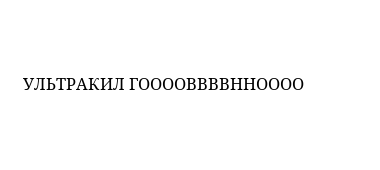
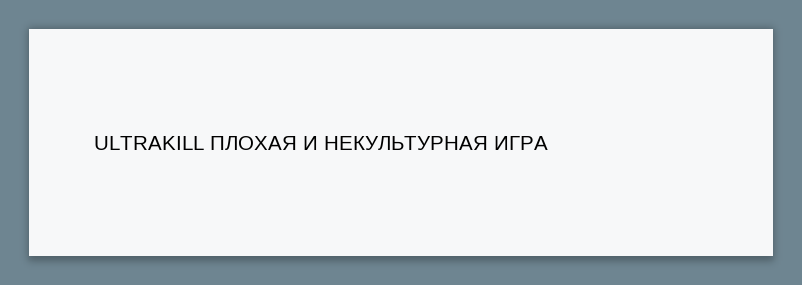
- УЛЬТРАКИЛ ГООООВВВВННОООО
+ ULTRAKILL ПЛОХАЯ И НЕКУЛЬТУРНАЯ ИГРА

